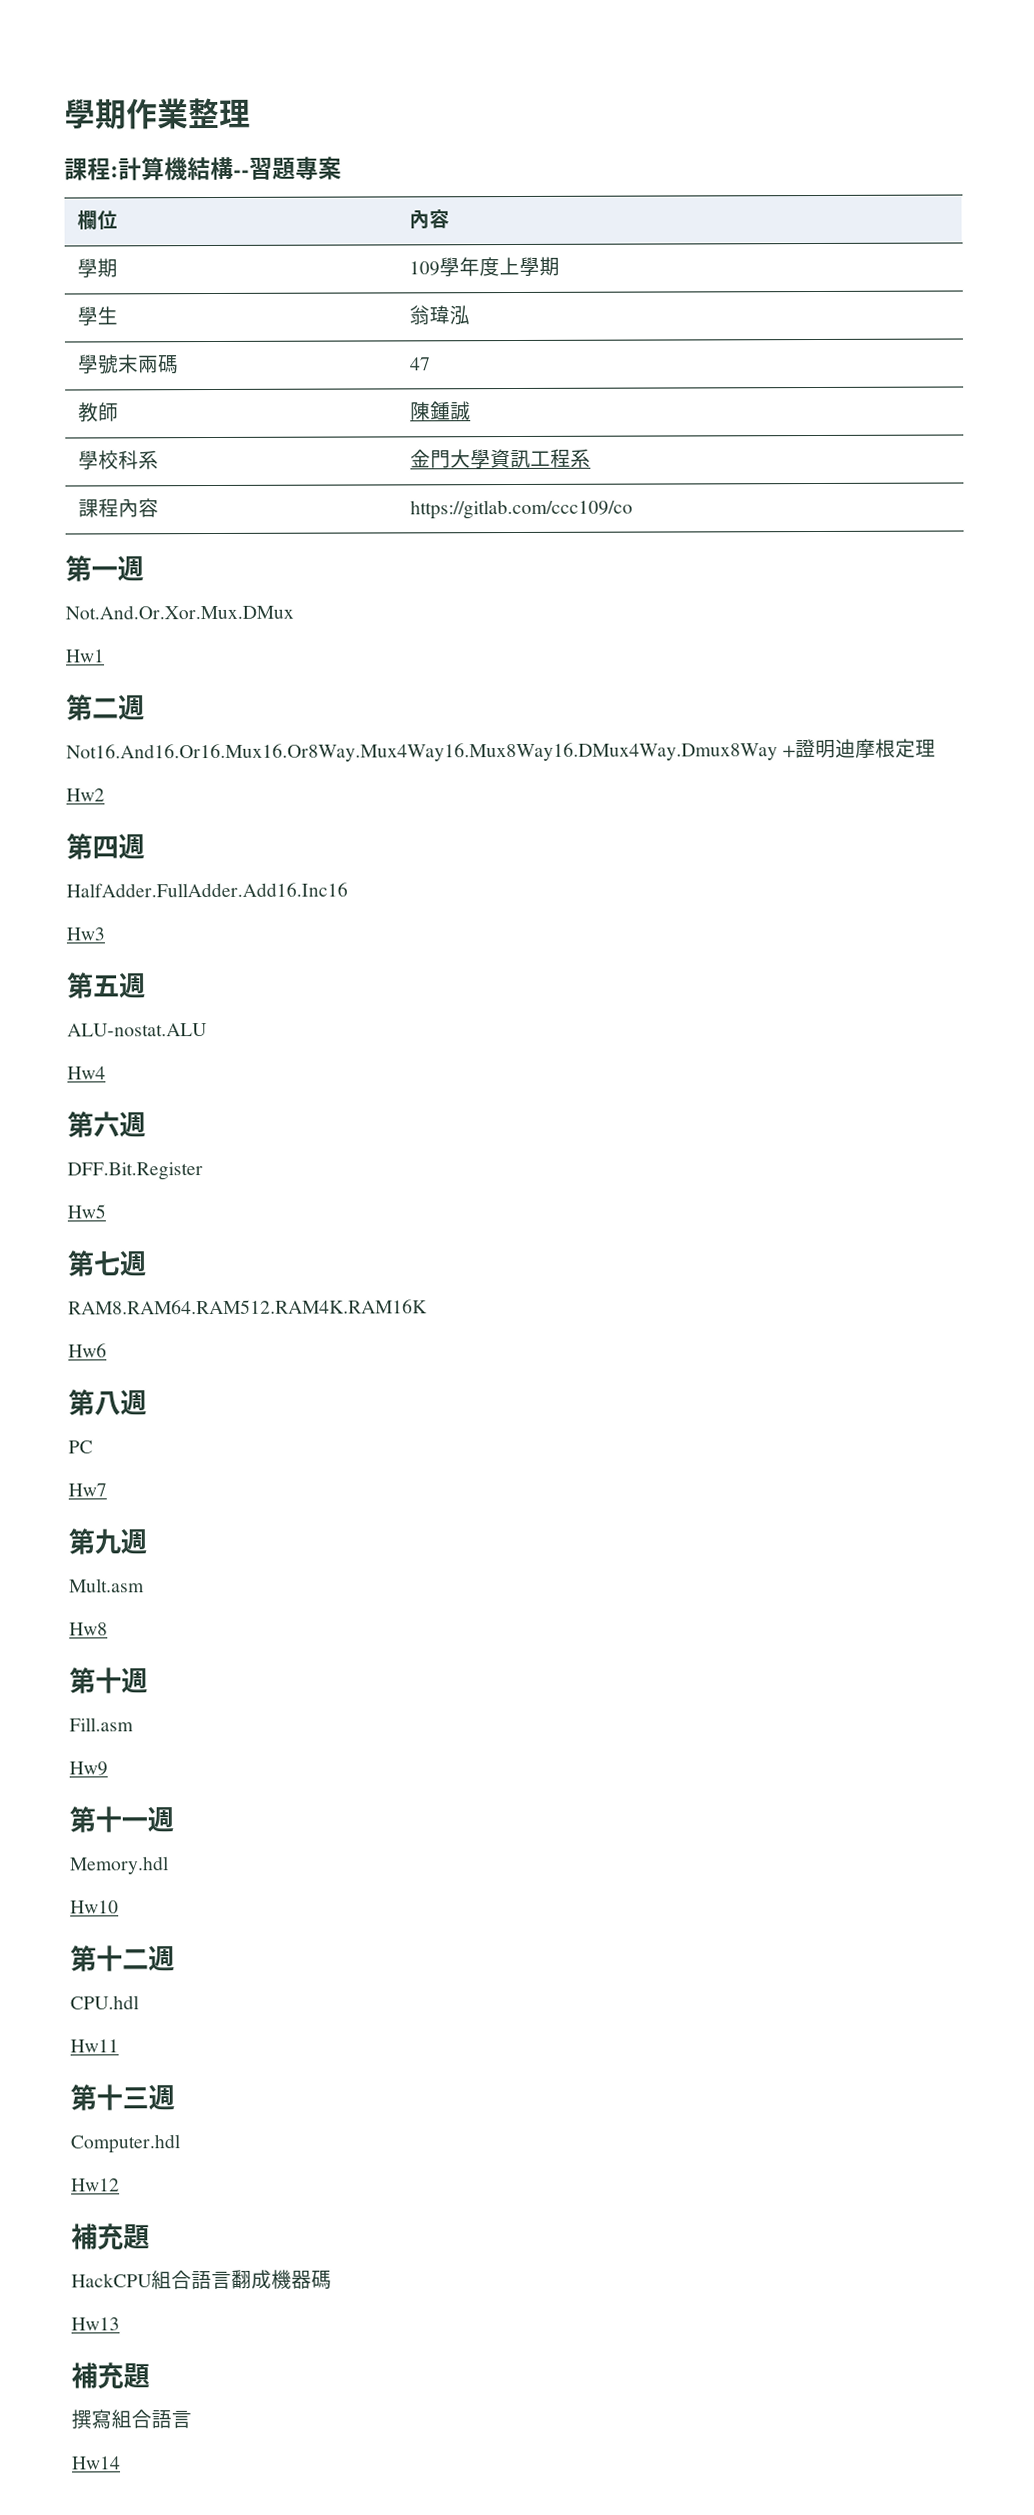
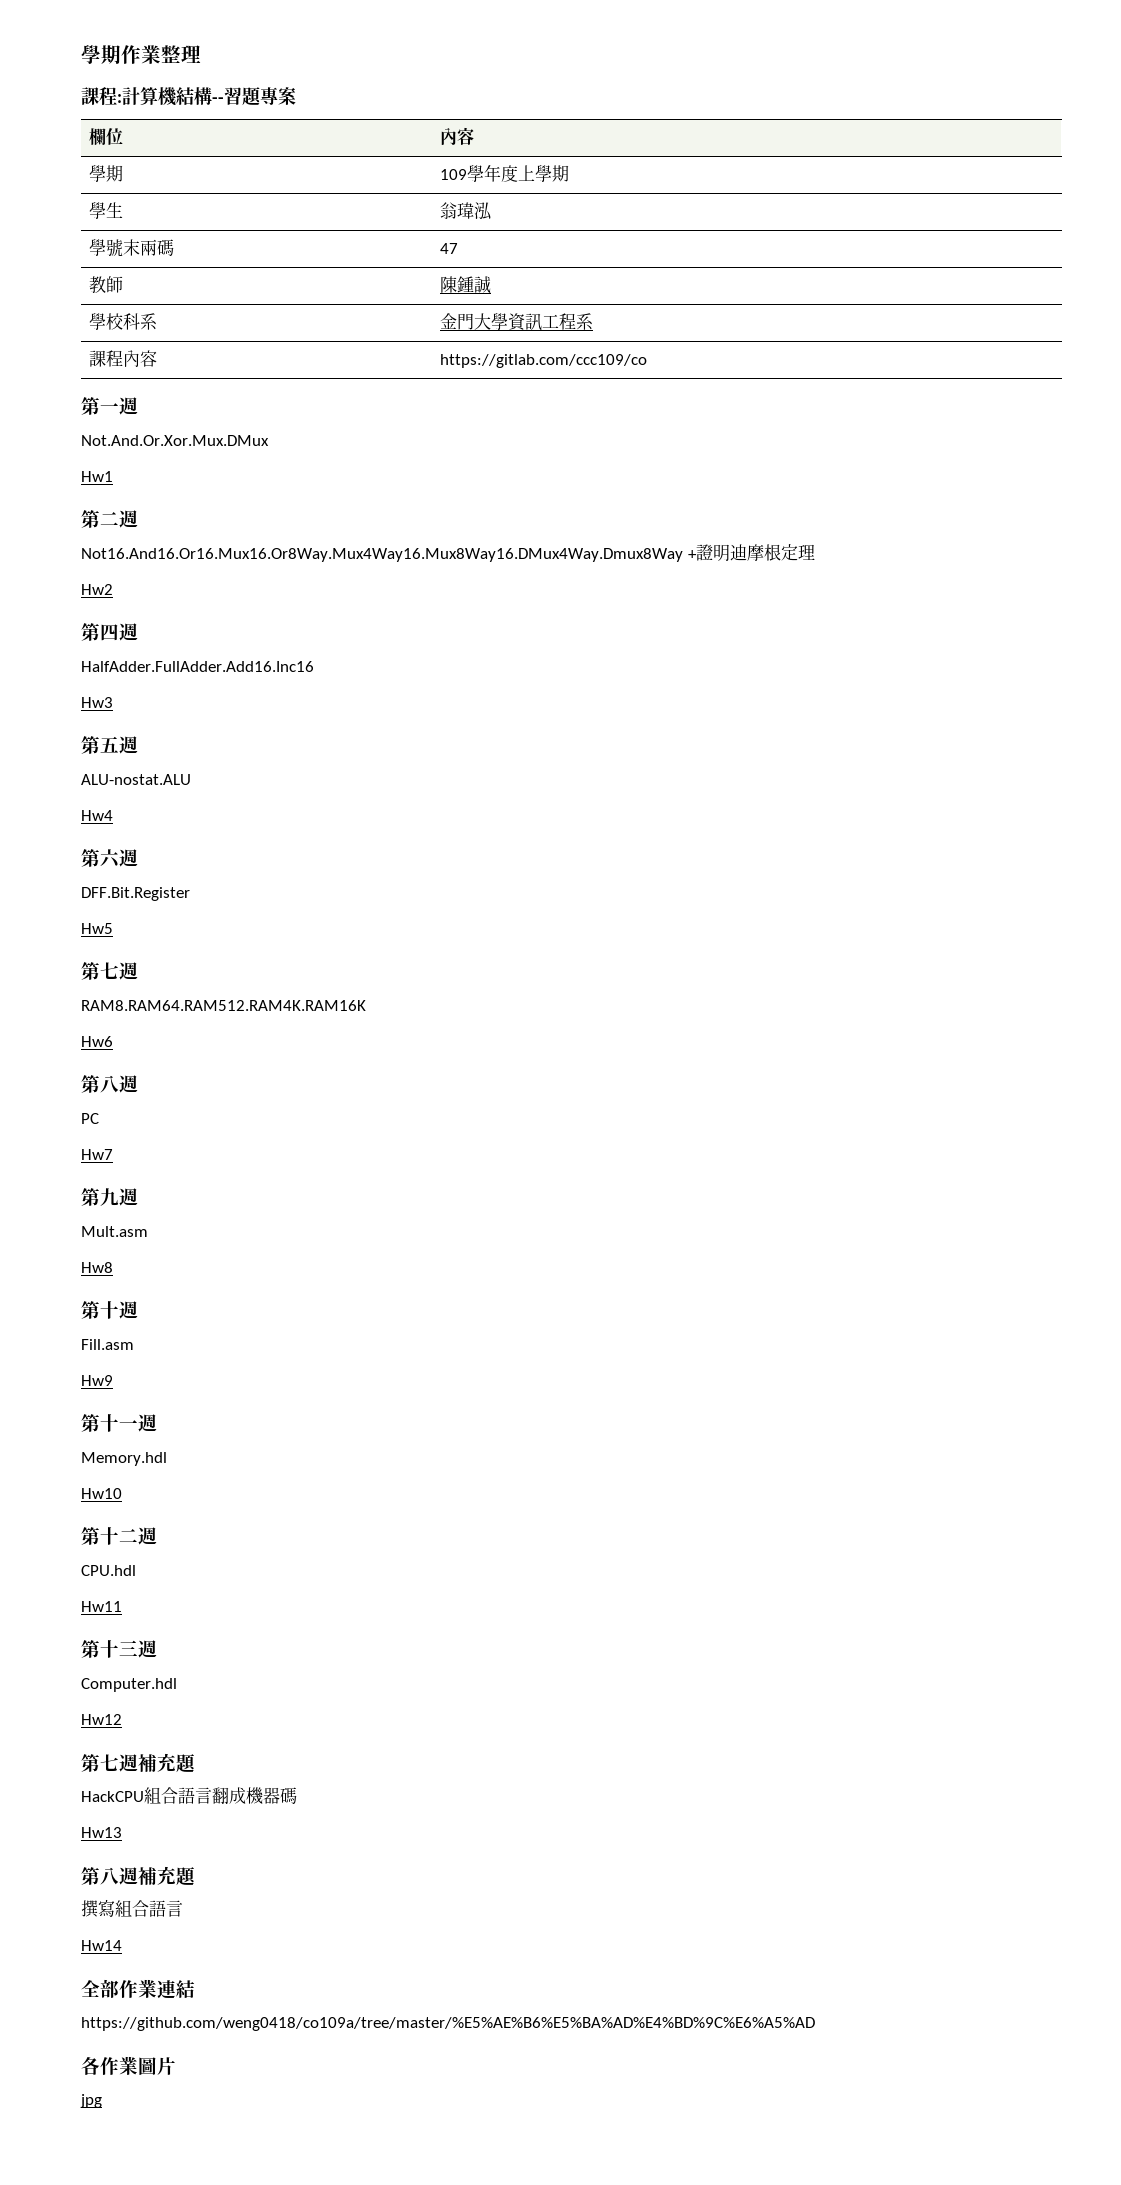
  Hw12
- 補充題
+ 第七週補充題
  Hw13
- 補充題
+ 第八週補充題
+ 全部作業連結
+ https://github.com/weng0418/co109a/tree/master/%E5%AE%B6%E5%BA%AD%E4%BD%9C%E6%A5%AD
+ 各作業圖片
+ jpg

